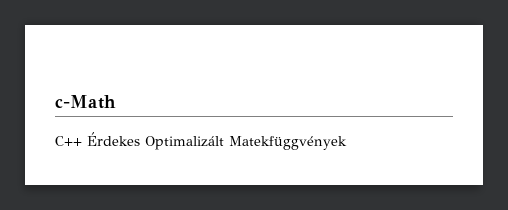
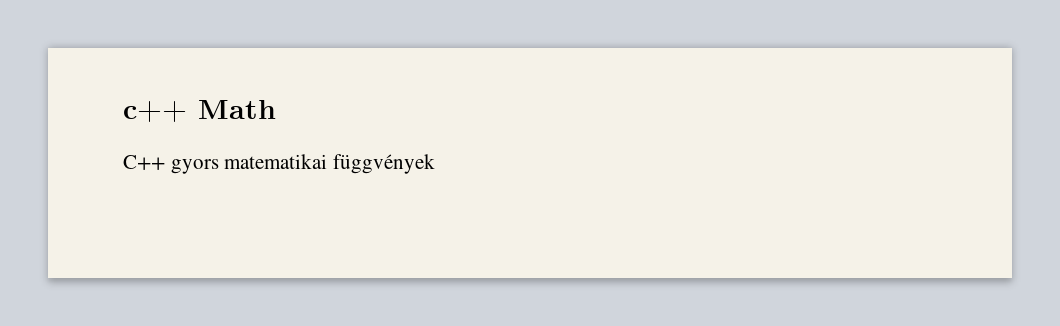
- c-Math
+ c++ Math
- C++ Érdekes Optimalizált Matekfüggvények
+ C++ gyors matematikai függvények

